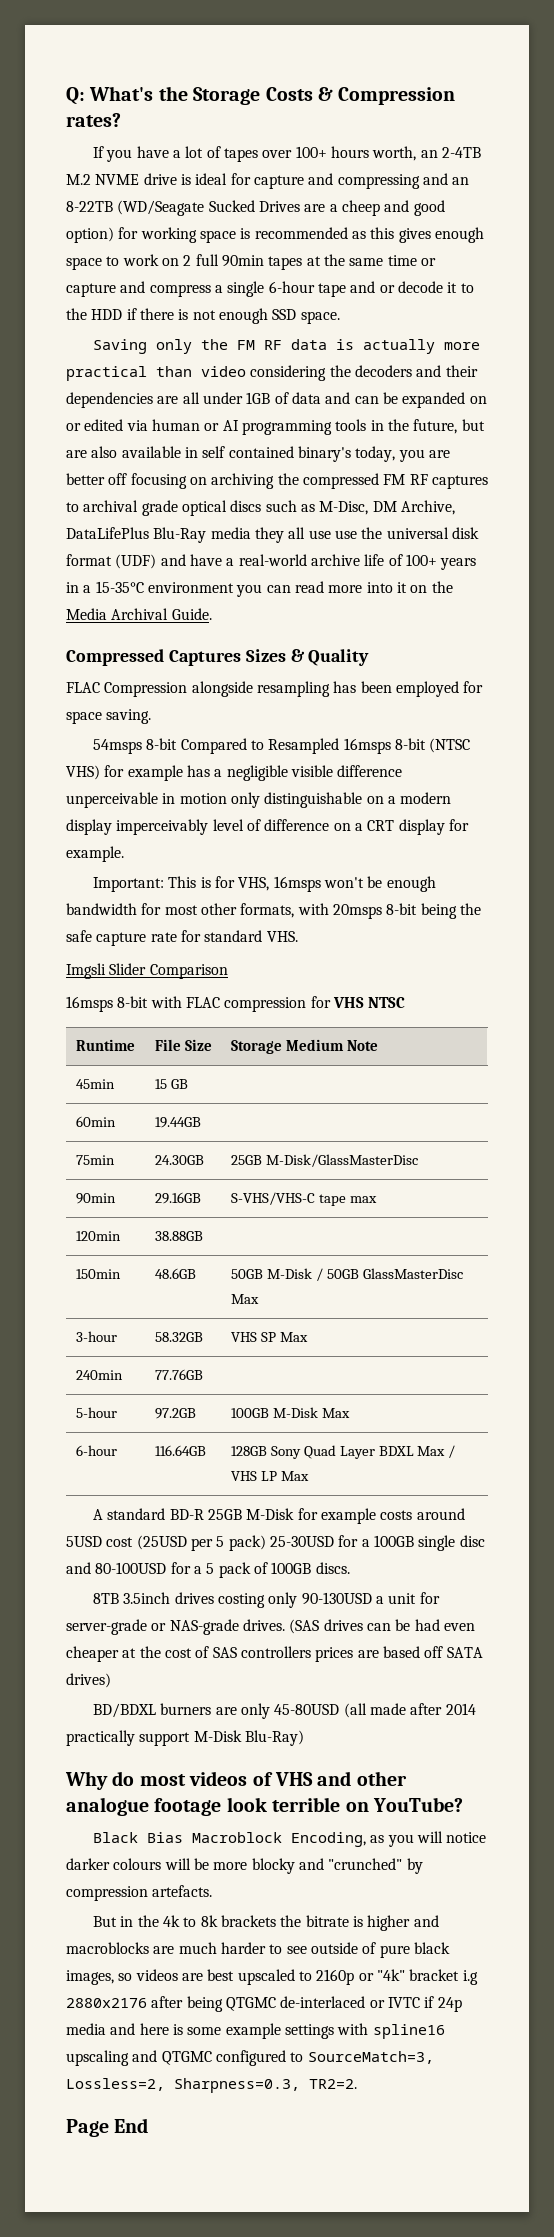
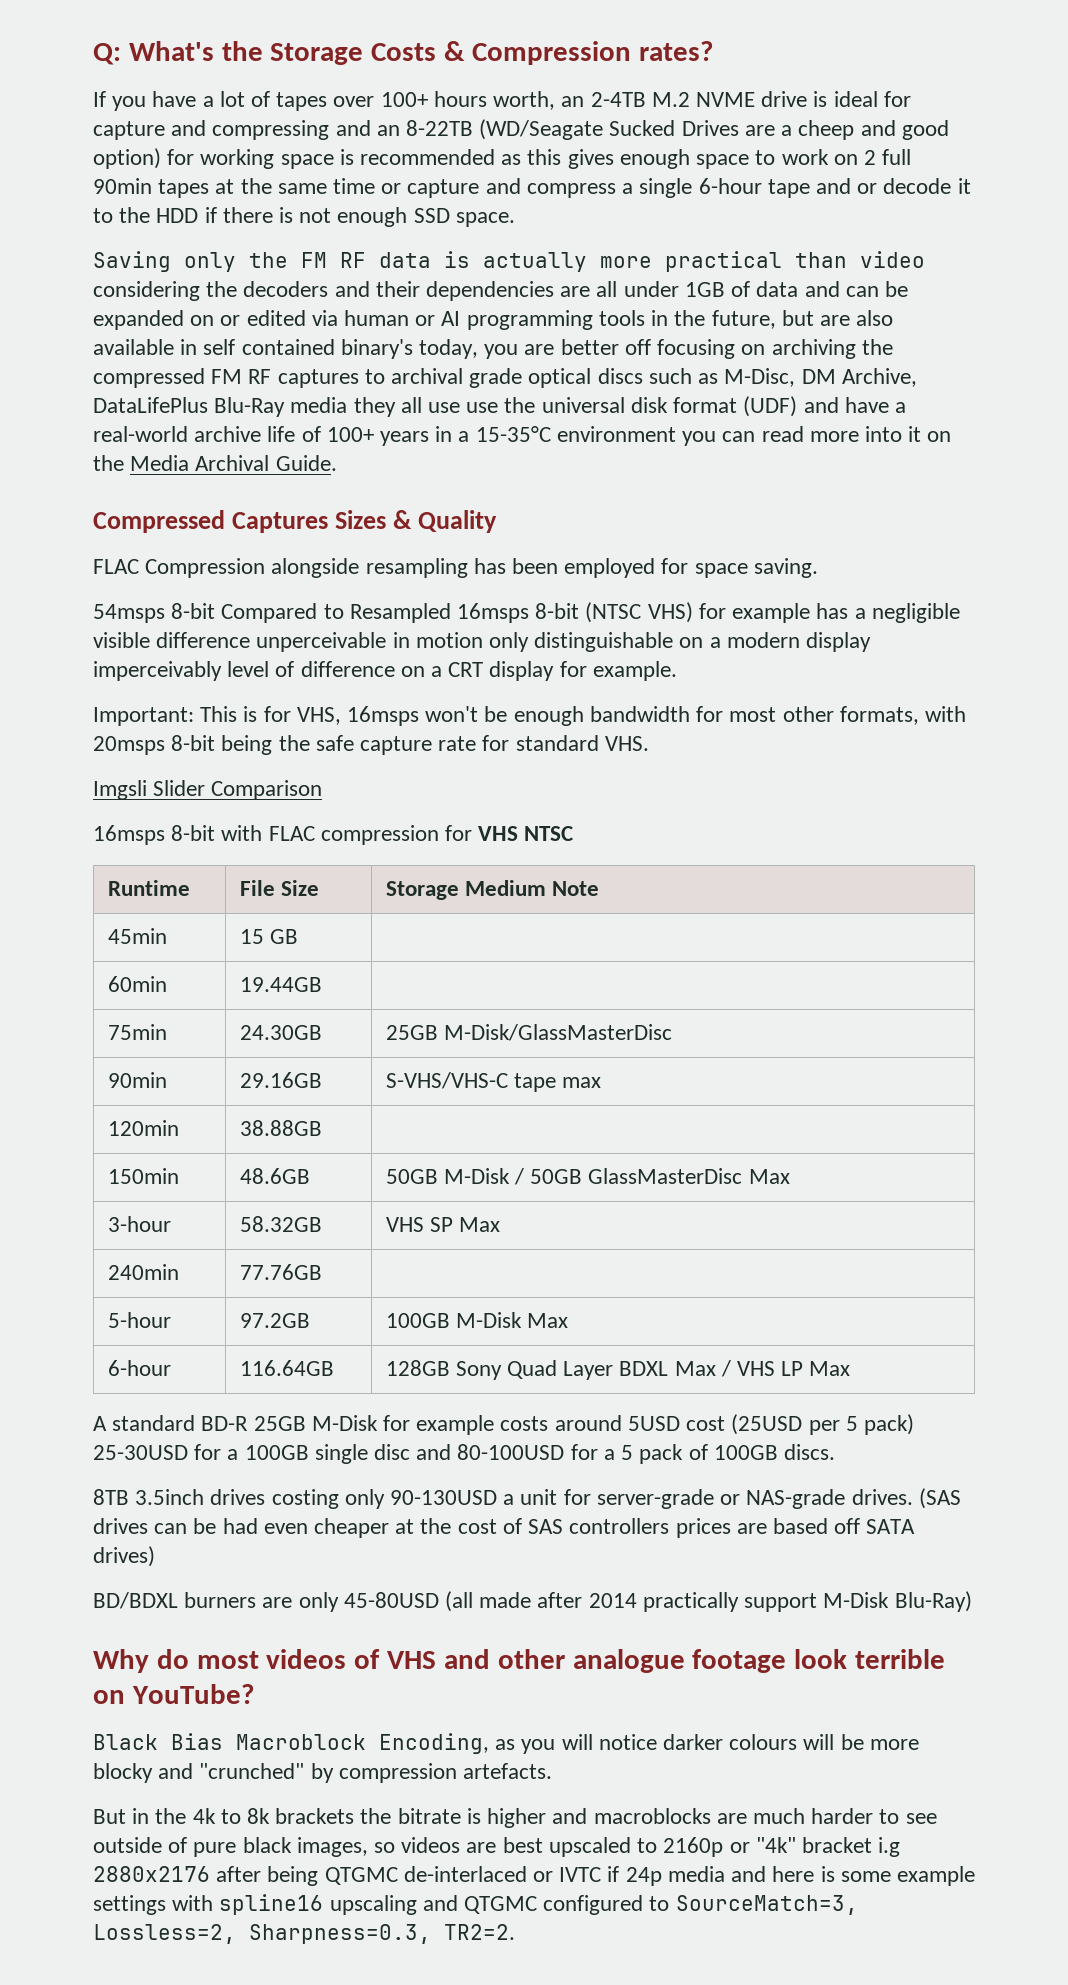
- Page End

